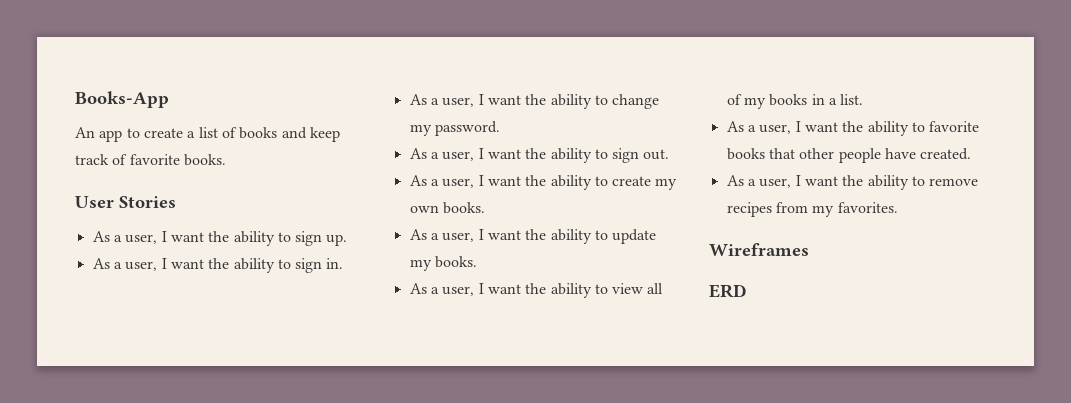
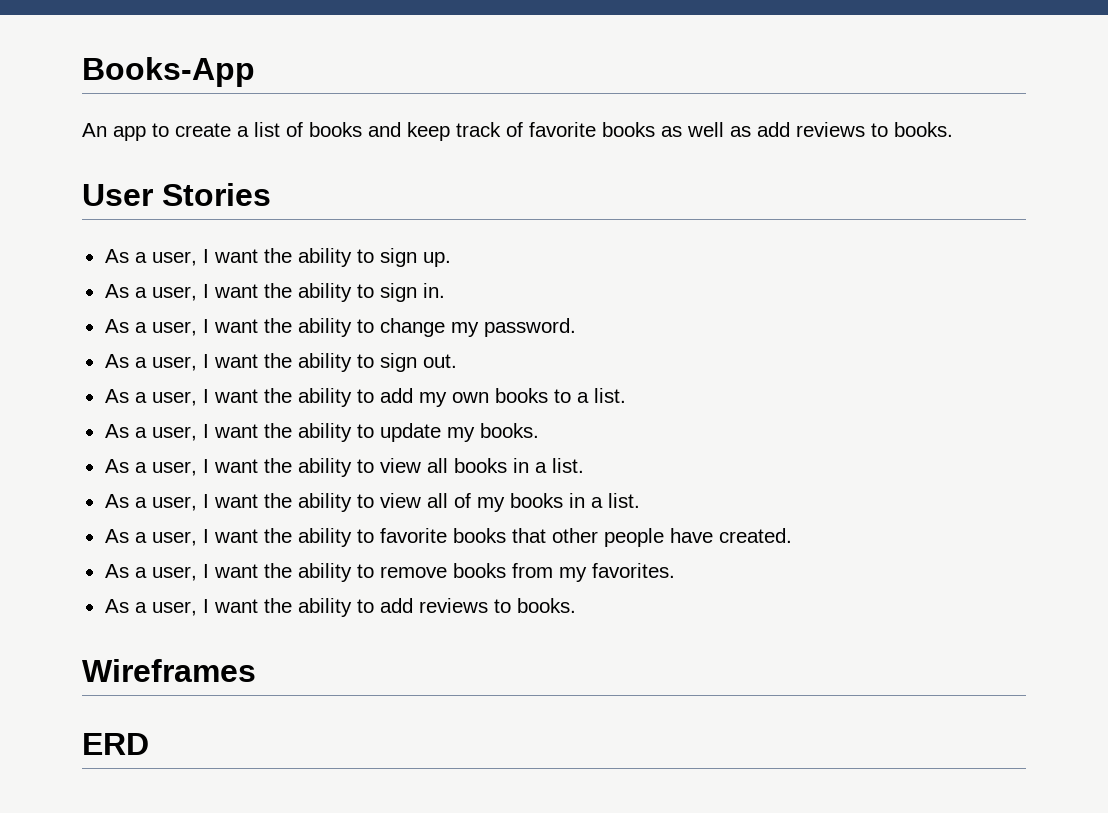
- An app to create a list of books and keep track of favorite books.
+ An app to create a list of books and keep track of favorite books as well as add reviews to books.
- As a user, I want the ability to create my own books.
+ As a user, I want the ability to add my own books to a list.
+ As a user, I want the ability to view all books in a list.
- As a user, I want the ability to remove recipes from my favorites.
+ As a user, I want the ability to remove books from my favorites.
+ As a user, I want the ability to add reviews to books.

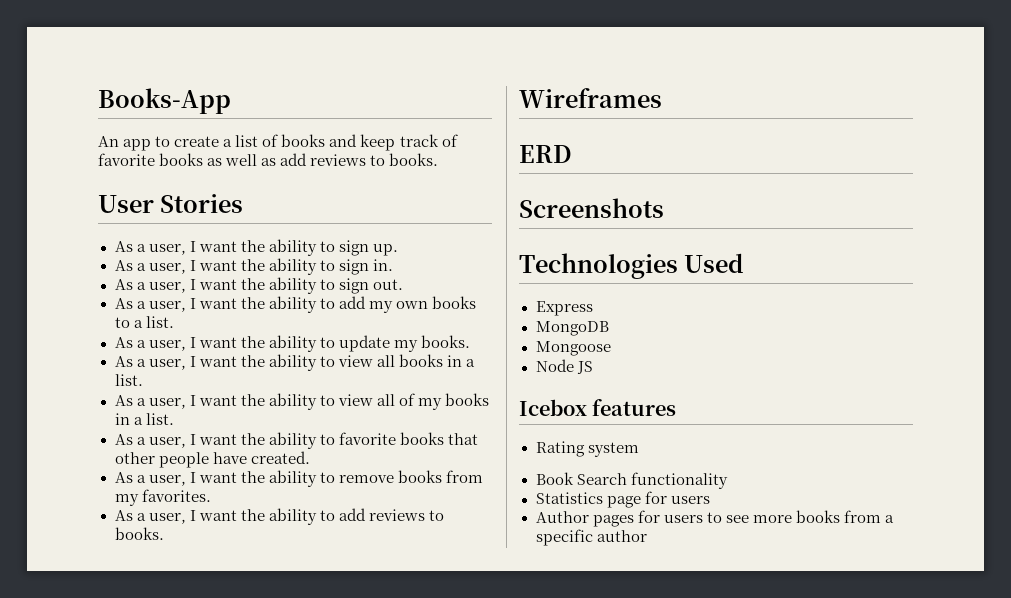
- As a user, I want the ability to change my password.
+ Screenshots
+ Technologies Used
+ Express
+ MongoDB
+ Mongoose
+ Node JS
+ Icebox features
+ Rating system
+ Book Search functionality
+ Statistics page for users
+ Author pages for users to see more books from a specific author

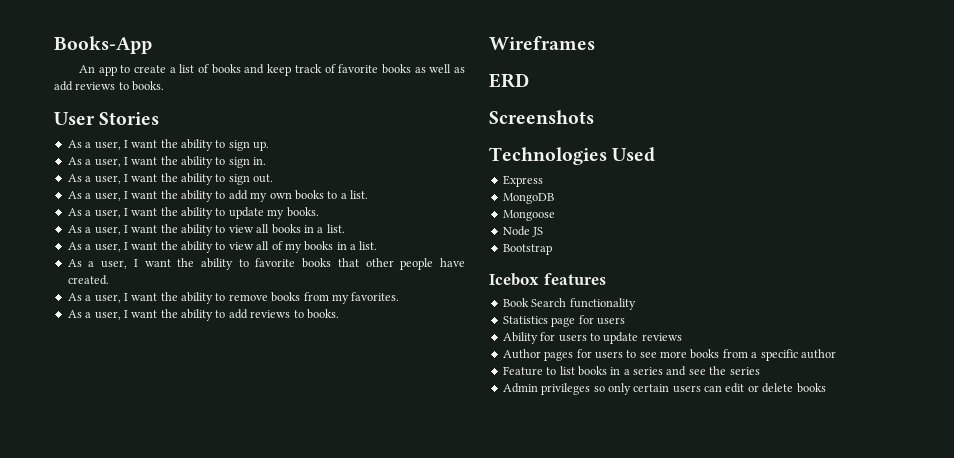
+ Bootstrap
- Rating system
+ Ability for users to update reviews
+ Feature to list books in a series and see the series
+ Admin privileges so only certain users can edit or delete books

